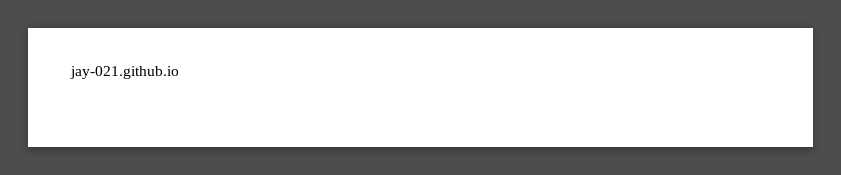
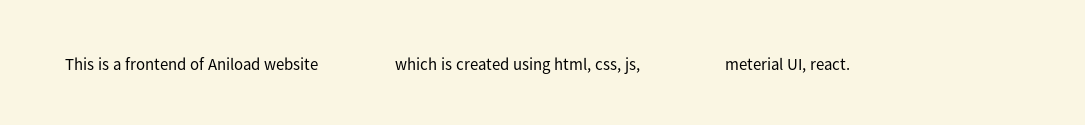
- jay-021.github.io
+ This is a frontend of Aniload website which is created using html, css, js, meterial UI, react.

